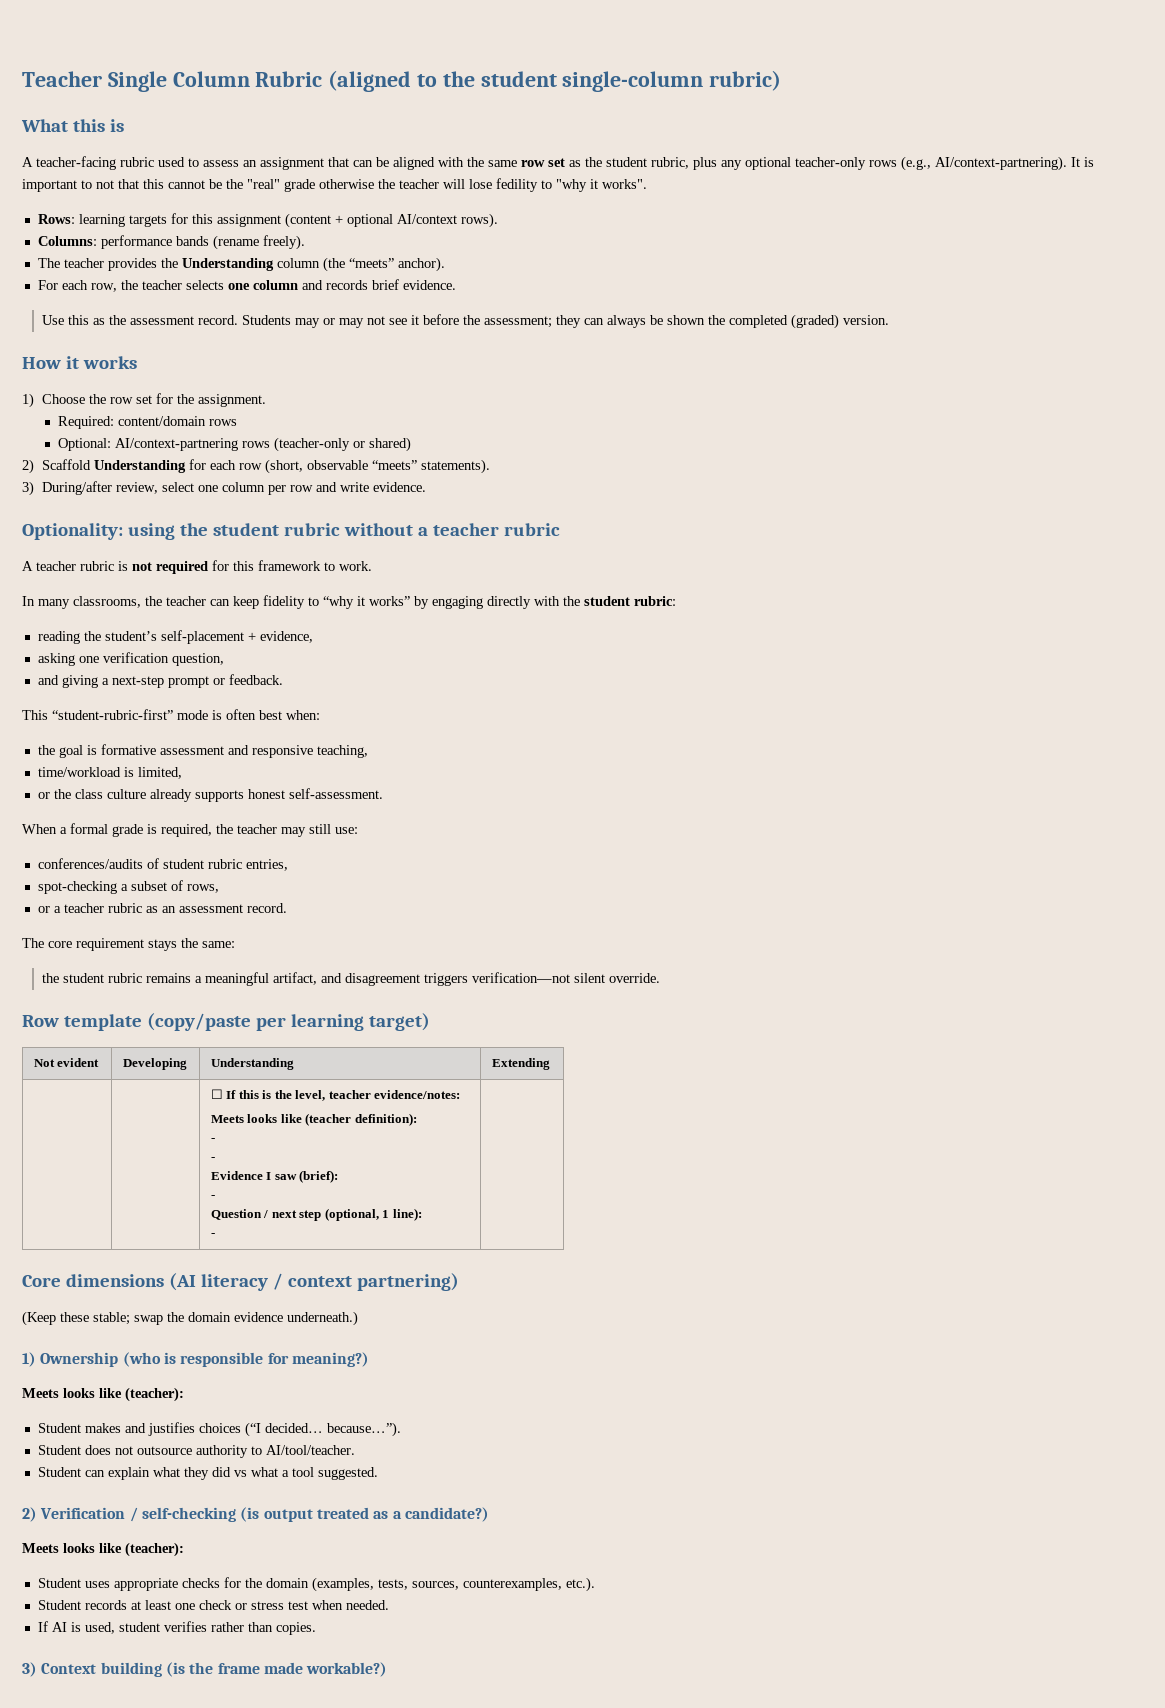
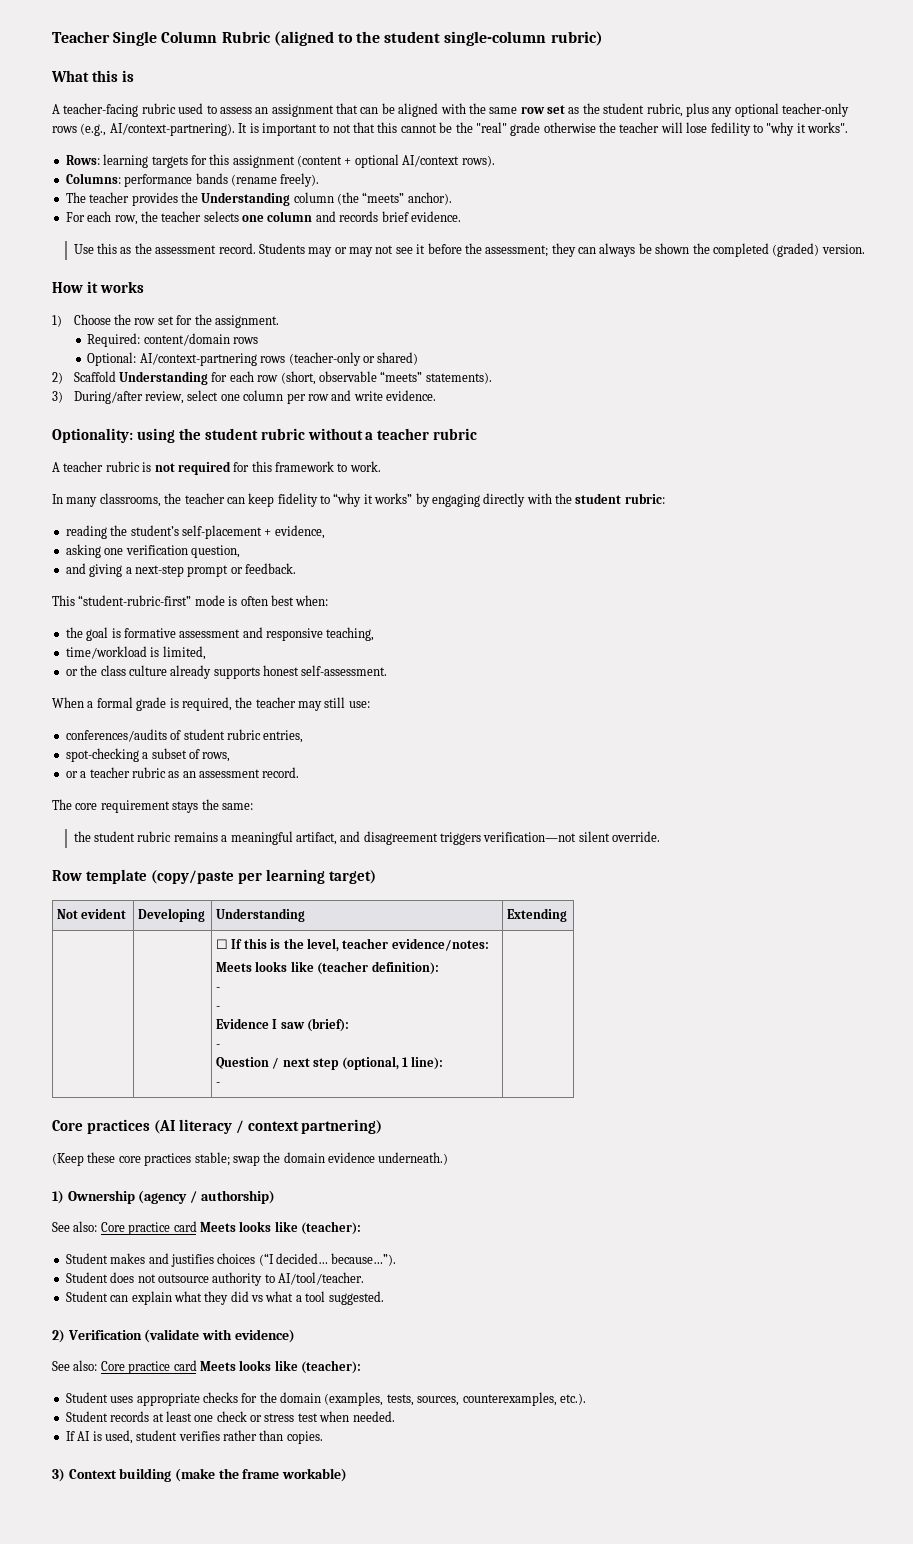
- Core dimensions (AI literacy / context partnering)
+ Core practices (AI literacy / context partnering)
- (Keep these stable; swap the domain evidence underneath.)
+ (Keep these core practices stable; swap the domain evidence underneath.)
- 1) Ownership (who is responsible for meaning?)
- Meets looks like (teacher):
+ 1) Ownership (agency / authorship)
+ See also: Core practice card Meets looks like (teacher):
- 2) Verification / self-checking (is output treated as a candidate?)
- Meets looks like (teacher):
+ 2) Verification (validate with evidence)
+ See also: Core practice card Meets looks like (teacher):
- 3) Context building (is the frame made workable?)
+ 3) Context building (make the frame workable)

